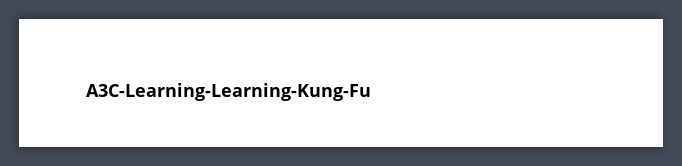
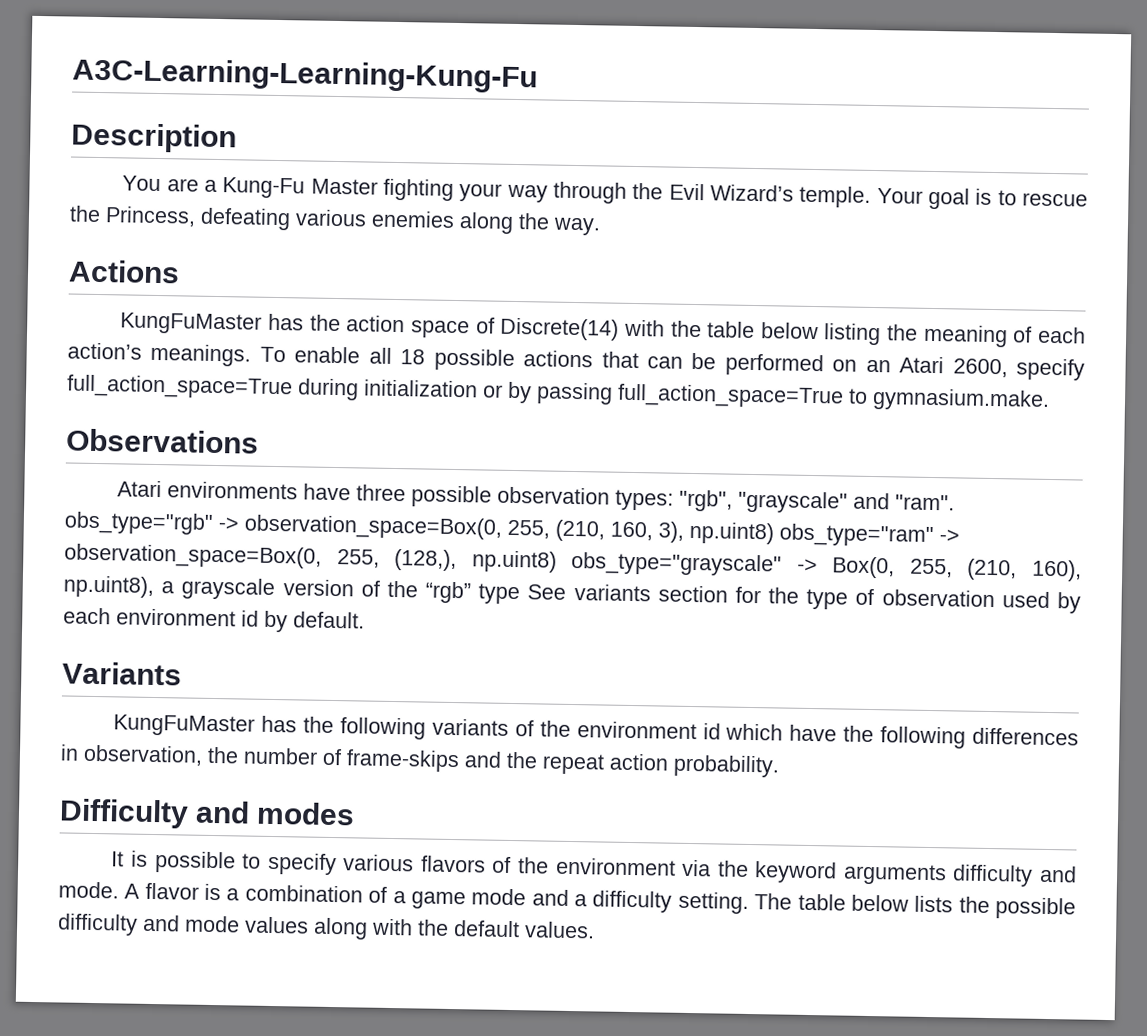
+ Description
+ You are a Kung-Fu Master fighting your way through the Evil Wizard’s temple. Your goal is to rescue the Princess, defeating various enemies along the way.
+ Actions
+ KungFuMaster has the action space of Discrete(14) with the table below listing the meaning of each action’s meanings. To enable all 18 possible actions that can be performed on an Atari 2600, specify full_action_space=True during initialization or by passing full_action_space=True to gymnasium.make.
+ Observations
+ Atari environments have three possible observation types: "rgb", "grayscale" and "ram". obs_type="rgb" -> observation_space=Box(0, 255, (210, 160, 3), np.uint8) obs_type="ram" -> observation_space=Box(0, 255, (128,), np.uint8) obs_type="grayscale" -> Box(0, 255, (210, 160), np.uint8), a grayscale version of the “rgb” type See variants section for the type of observation used by each environment id by default.
+ Variants
+ KungFuMaster has the following variants of the environment id which have the following differences in observation, the number of frame-skips and the repeat action probability.
+ Difficulty and modes
+ It is possible to specify various flavors of the environment via the keyword arguments difficulty and mode. A flavor is a combination of a game mode and a difficulty setting. The table below lists the possible difficulty and mode values along with the default values.

